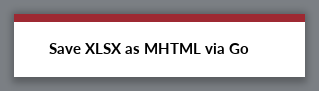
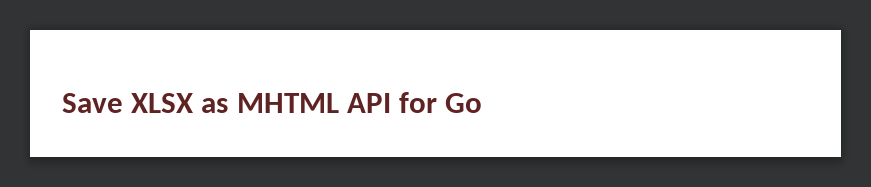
- Save XLSX as MHTML via Go
+ Save XLSX as MHTML API for Go

